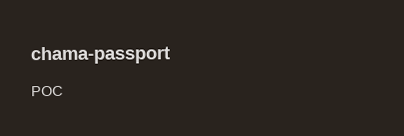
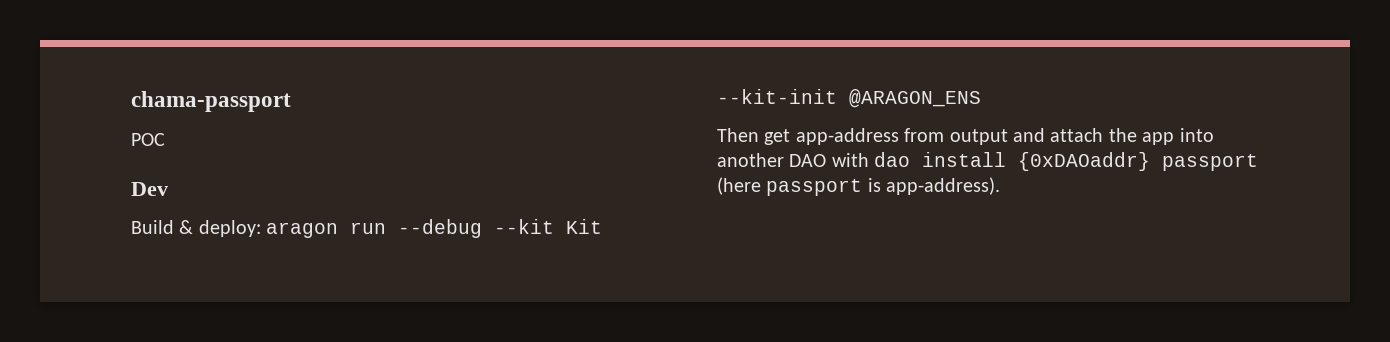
+ Dev
+ Build & deploy: aragon run --debug --kit Kit --kit-init @ARAGON_ENS
+ Then get app-address from output and attach the app into another DAO with dao install {0xDAOaddr} passport (here passport is app-address).

